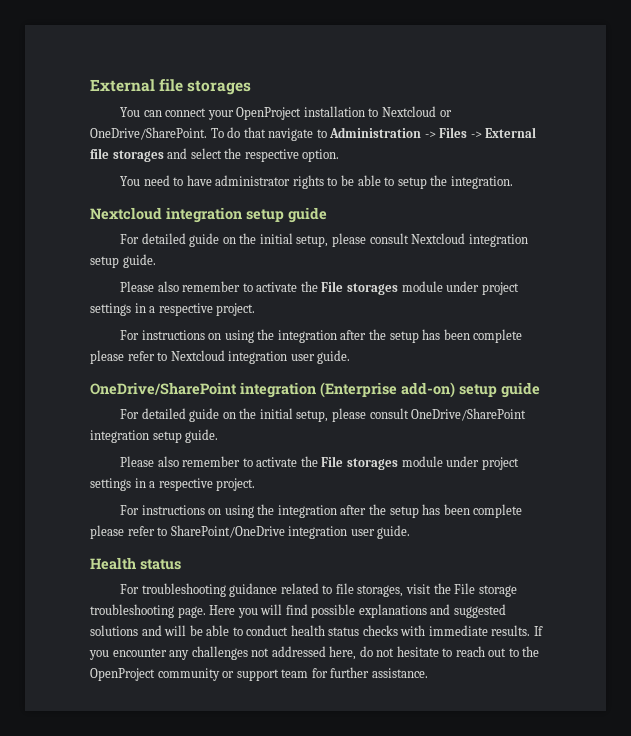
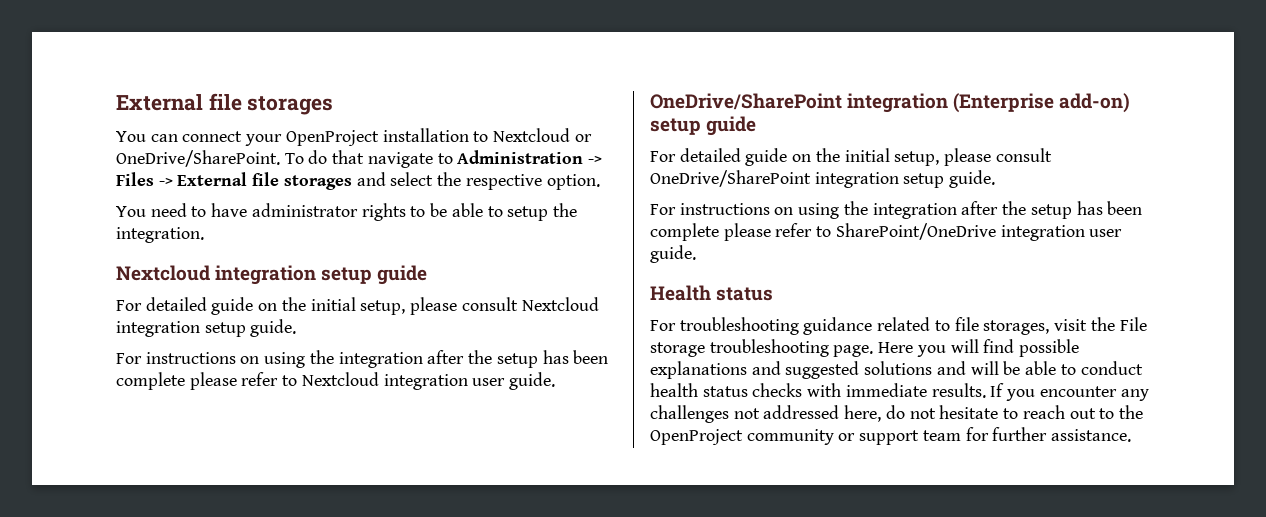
  For detailed guide on the initial setup, please consult Nextcloud integration setup guide.
- Please also remember to activate the File storages module under project settings in a respective project.
  For detailed guide on the initial setup, please consult OneDrive/SharePoint integration setup guide.
- Please also remember to activate the File storages module under project settings in a respective project.

